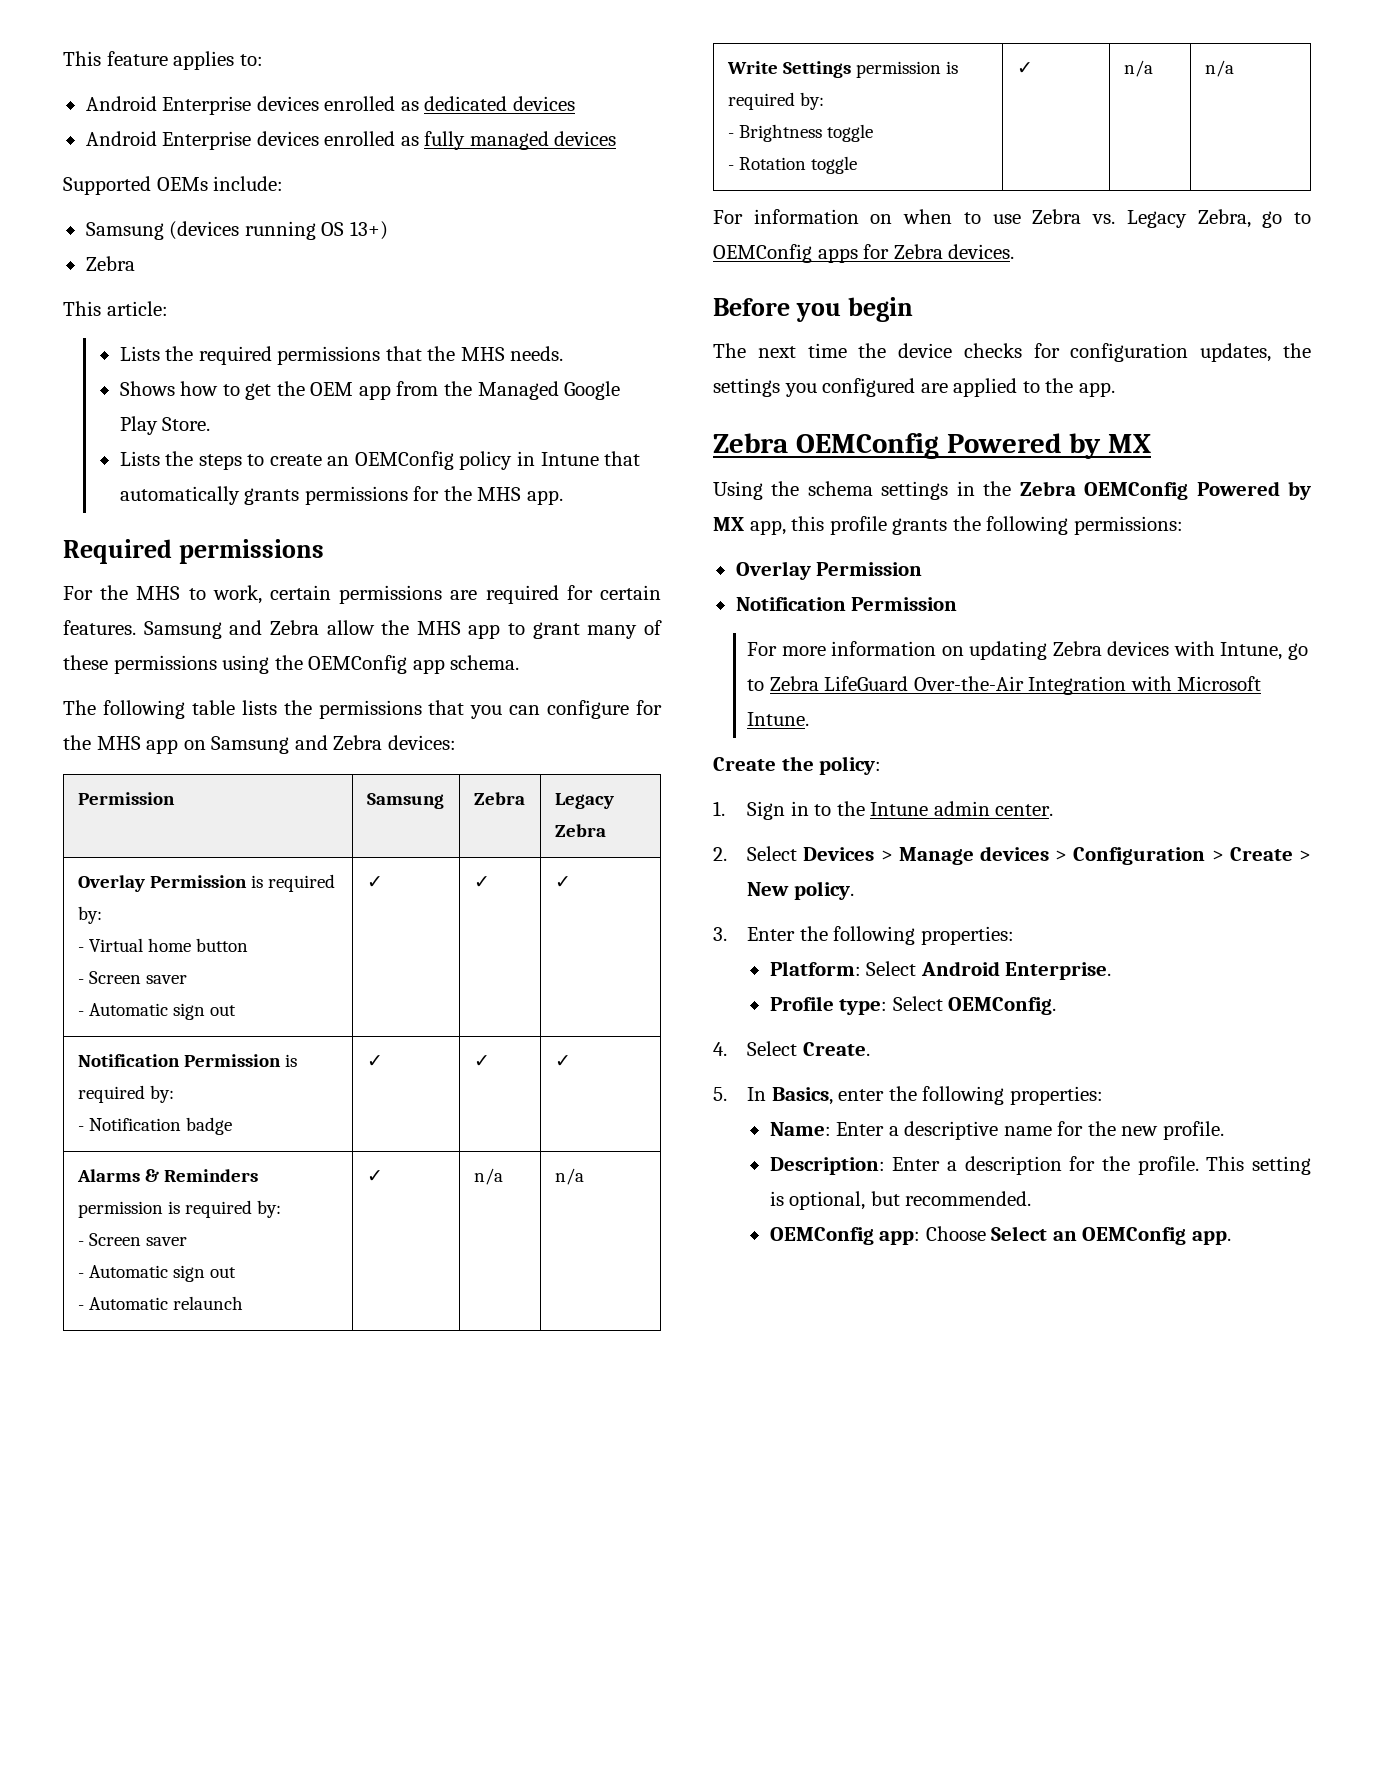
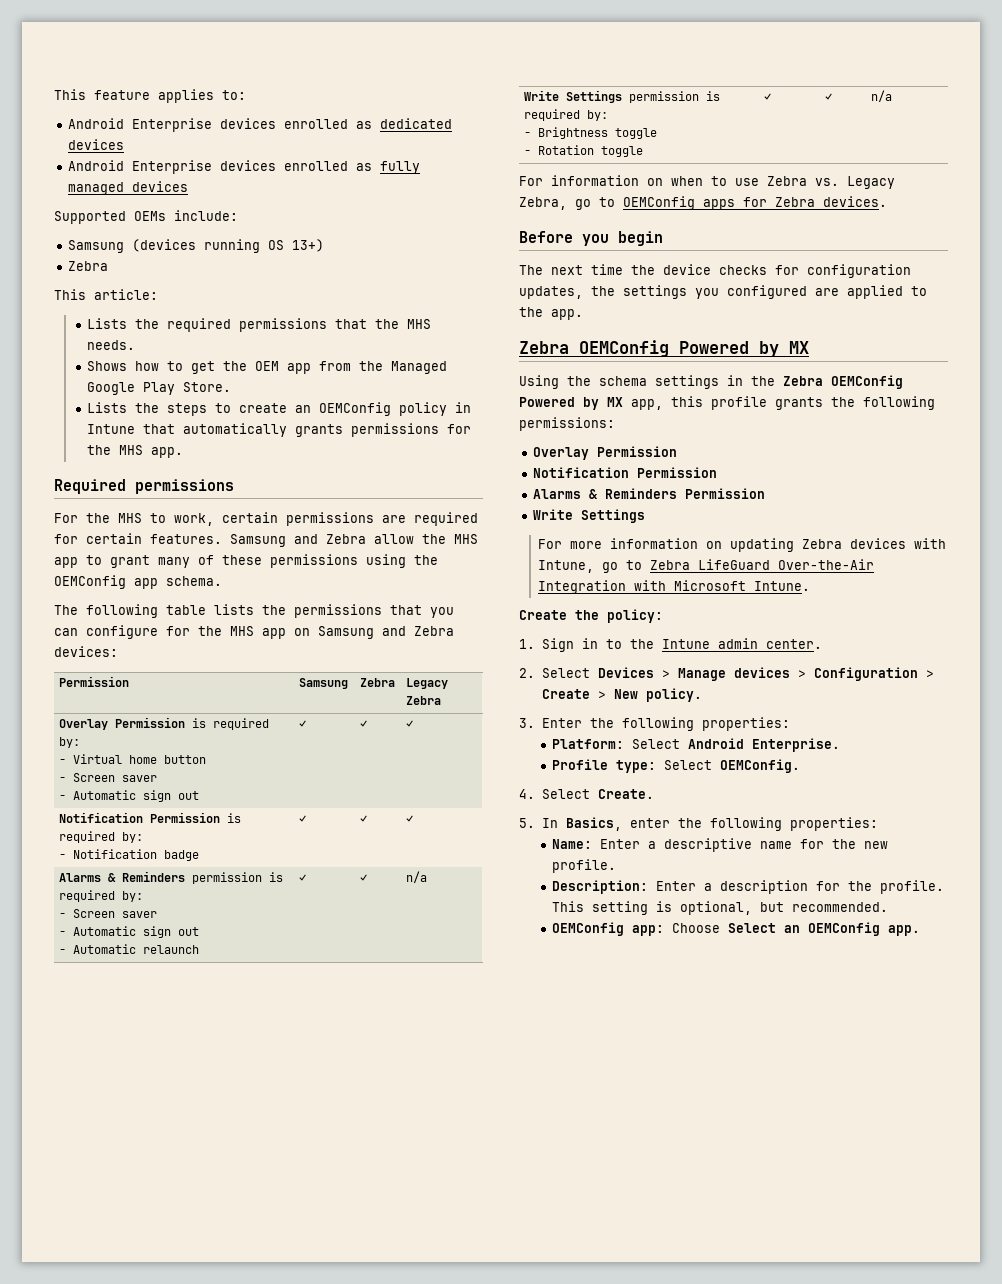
  Alarms & Reminders permission is required by:
  - Screen saver
  - Automatic sign out
- - Automatic relaunch | ✓ | n/a | n/a
+ - Automatic relaunch | ✓ | ✓ | n/a
  Write Settings permission is required by:
  - Brightness toggle
- - Rotation toggle | ✓ | n/a | n/a
+ - Rotation toggle | ✓ | ✓ | n/a
+ Alarms & Reminders Permission
+ Write Settings

